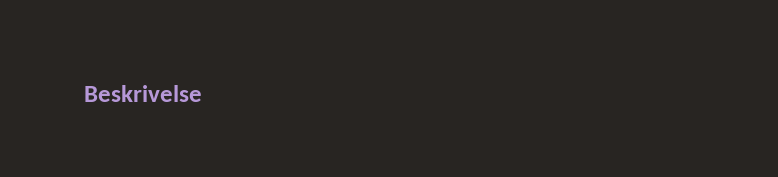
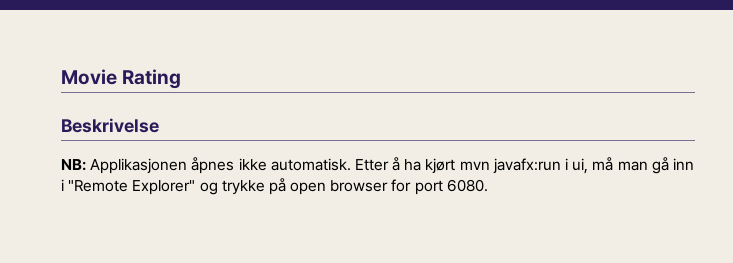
+ Movie Rating
+ NB: Applikasjonen åpnes ikke automatisk. Etter å ha kjørt mvn javafx:run i ui, må man gå inn i "Remote Explorer" og trykke på open browser for port 6080.

